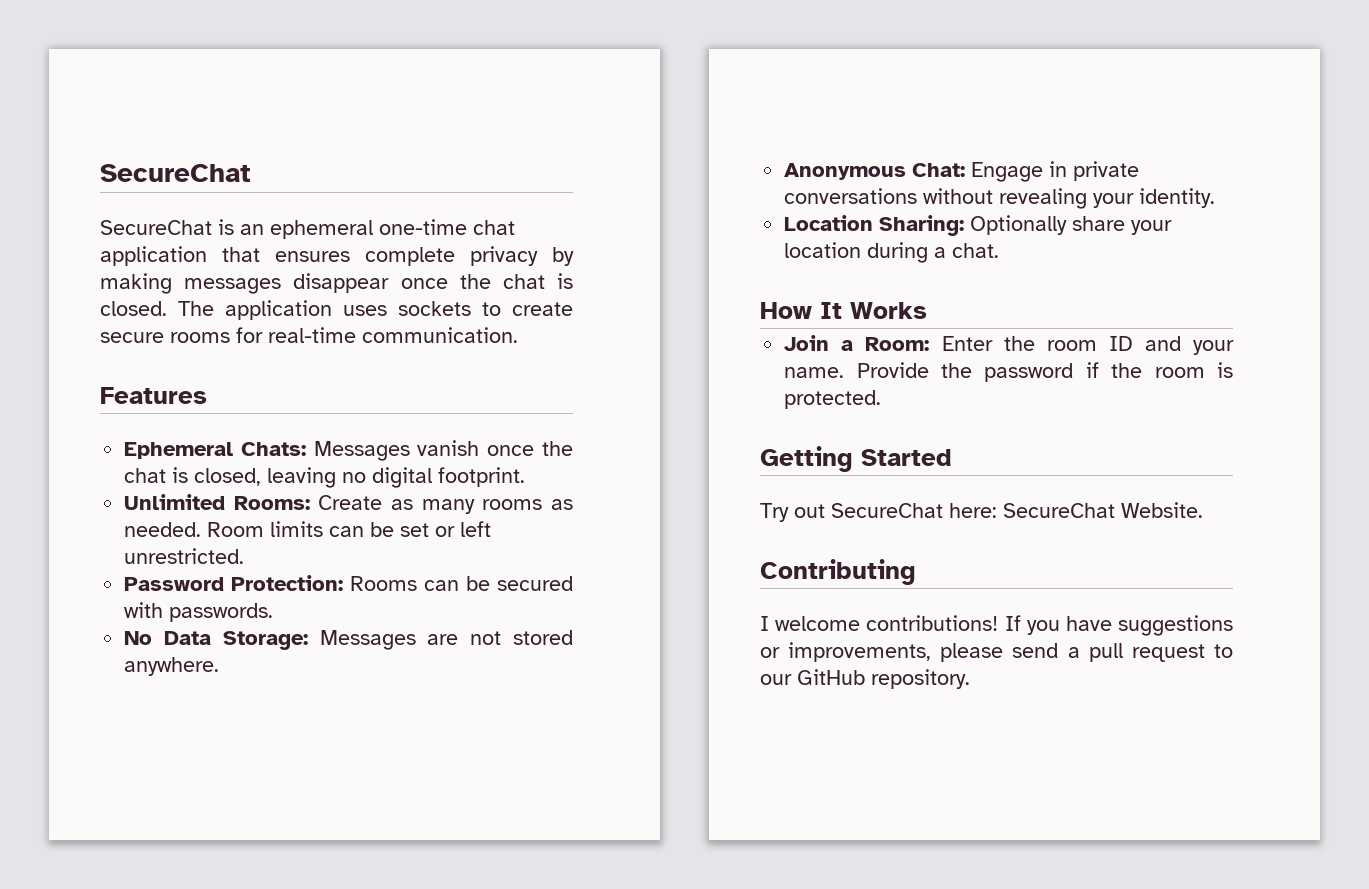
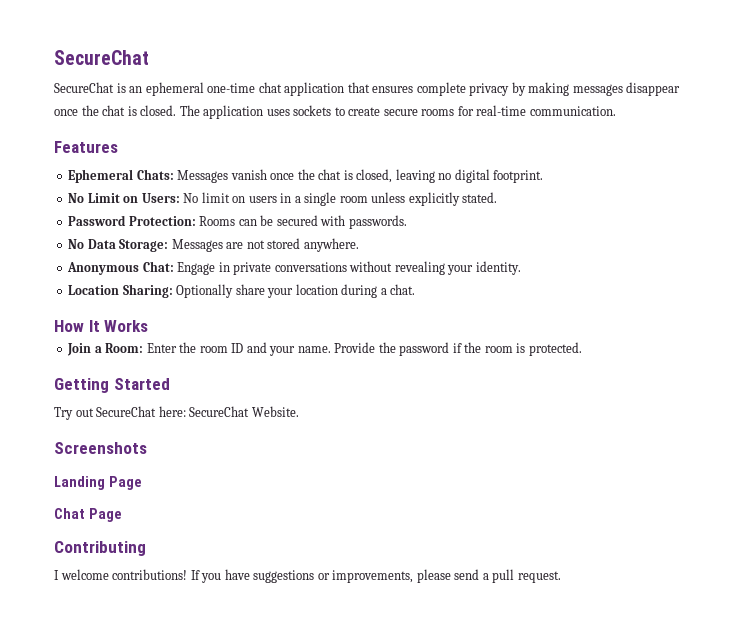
- Unlimited Rooms: Create as many rooms as needed. Room limits can be set or left unrestricted.
+ No Limit on Users: No limit on users in a single room unless explicitly stated.
+ Screenshots
+ Landing Page
+ Chat Page
- If you have suggestions or improvements, please send a pull request to our GitHub repository.
+ If you have suggestions or improvements, please send a pull request.

